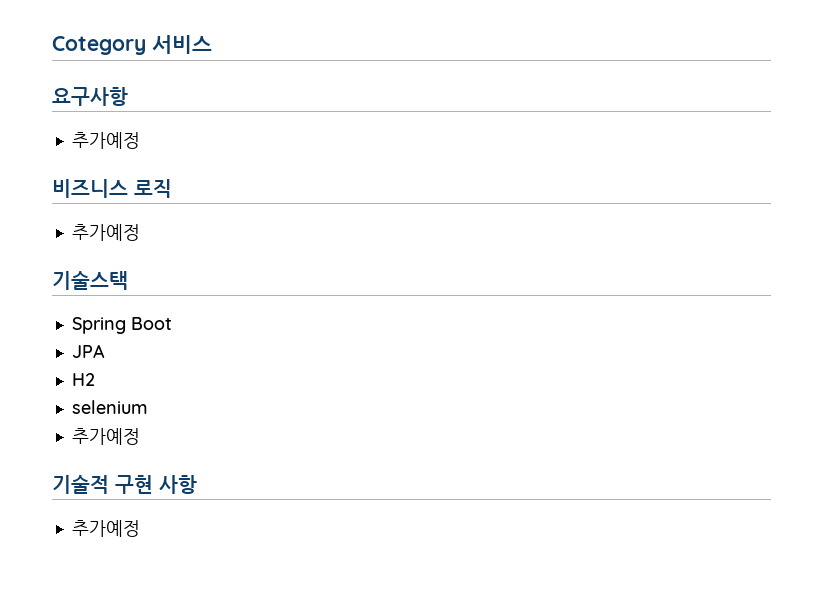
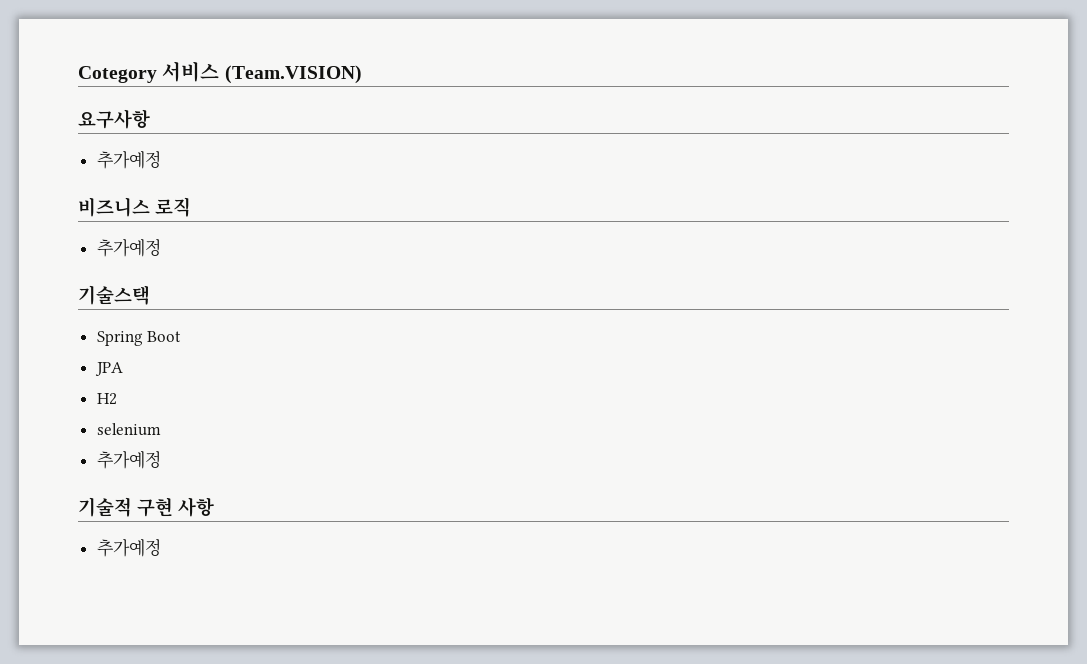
- Cotegory 서비스
+ Cotegory 서비스 (Team.VISION)

